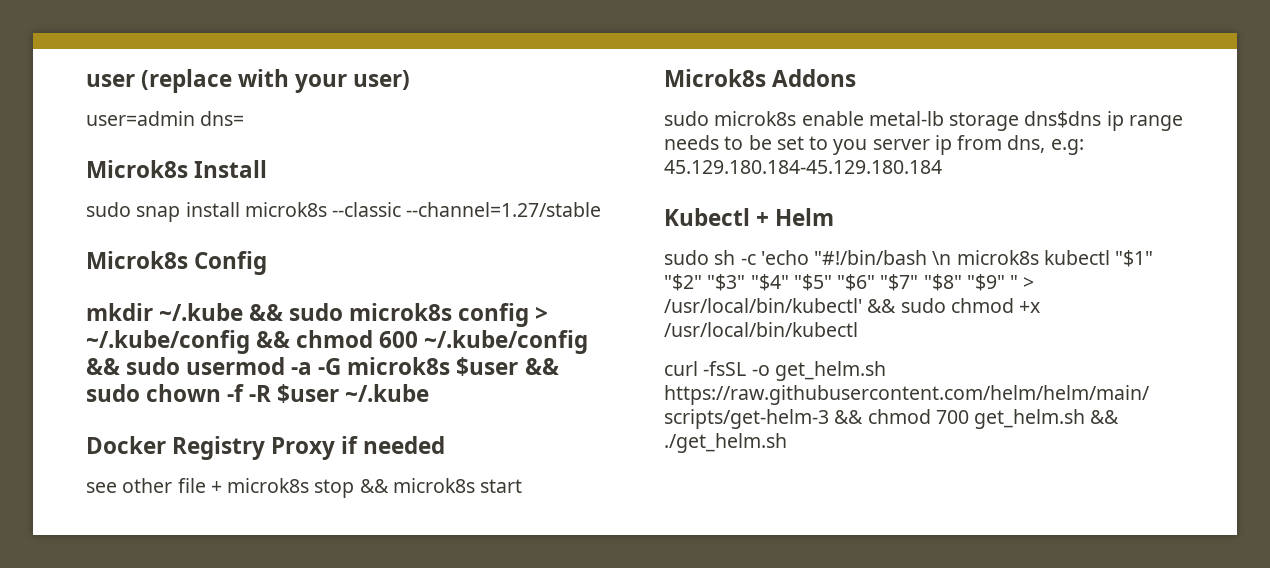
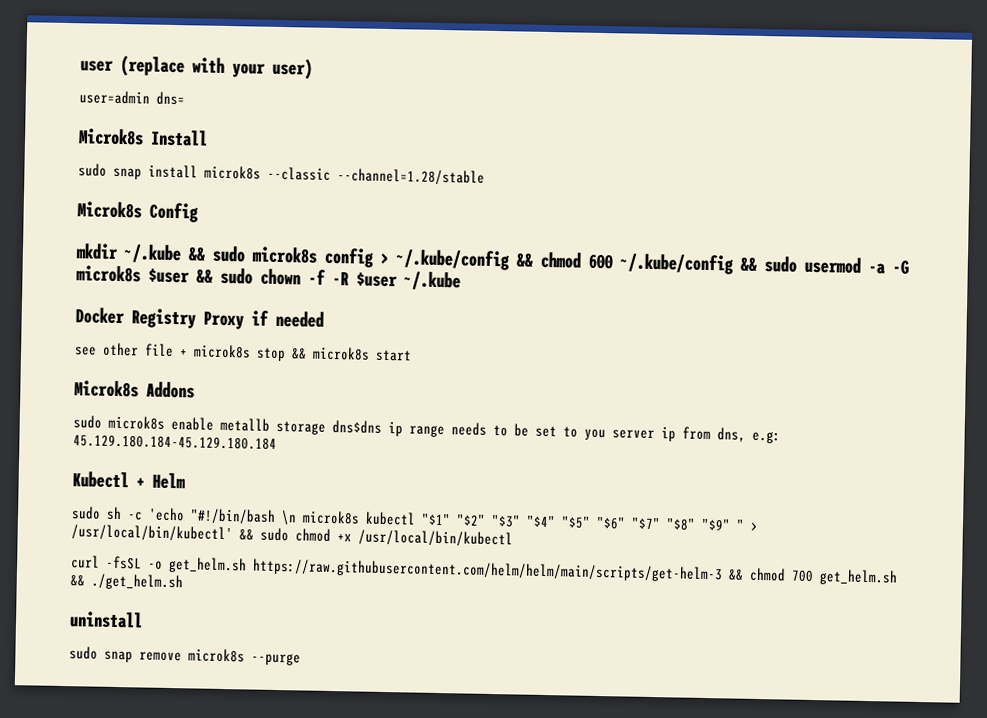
- sudo snap install microk8s --classic --channel=1.27/stable
+ sudo snap install microk8s --classic --channel=1.28/stable
- sudo microk8s enable metal-lb storage dns$dns ip range needs to be set to you server ip from dns, e.g: 45.129.180.184-45.129.180.184
+ sudo microk8s enable metallb storage dns$dns ip range needs to be set to you server ip from dns, e.g: 45.129.180.184-45.129.180.184
+ uninstall
+ sudo snap remove microk8s --purge

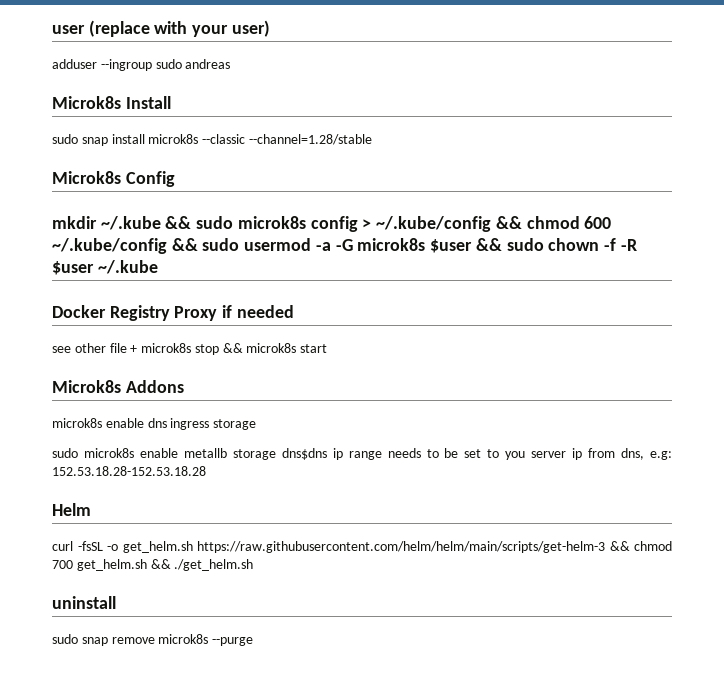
- user=admin dns=
+ adduser --ingroup sudo andreas
+ microk8s enable dns ingress storage
- sudo microk8s enable metallb storage dns$dns ip range needs to be set to you server ip from dns, e.g: 45.129.180.184-45.129.180.184
- Kubectl + Helm
- sudo sh -c 'echo "#!/bin/bash \n microk8s kubectl "$1" "$2" "$3" "$4" "$5" "$6" "$7" "$8" "$9" " > /usr/local/bin/kubectl' && sudo chmod +x /usr/local/bin/kubectl
+ sudo microk8s enable metallb storage dns$dns ip range needs to be set to you server ip from dns, e.g: 152.53.18.28-152.53.18.28
+ Helm

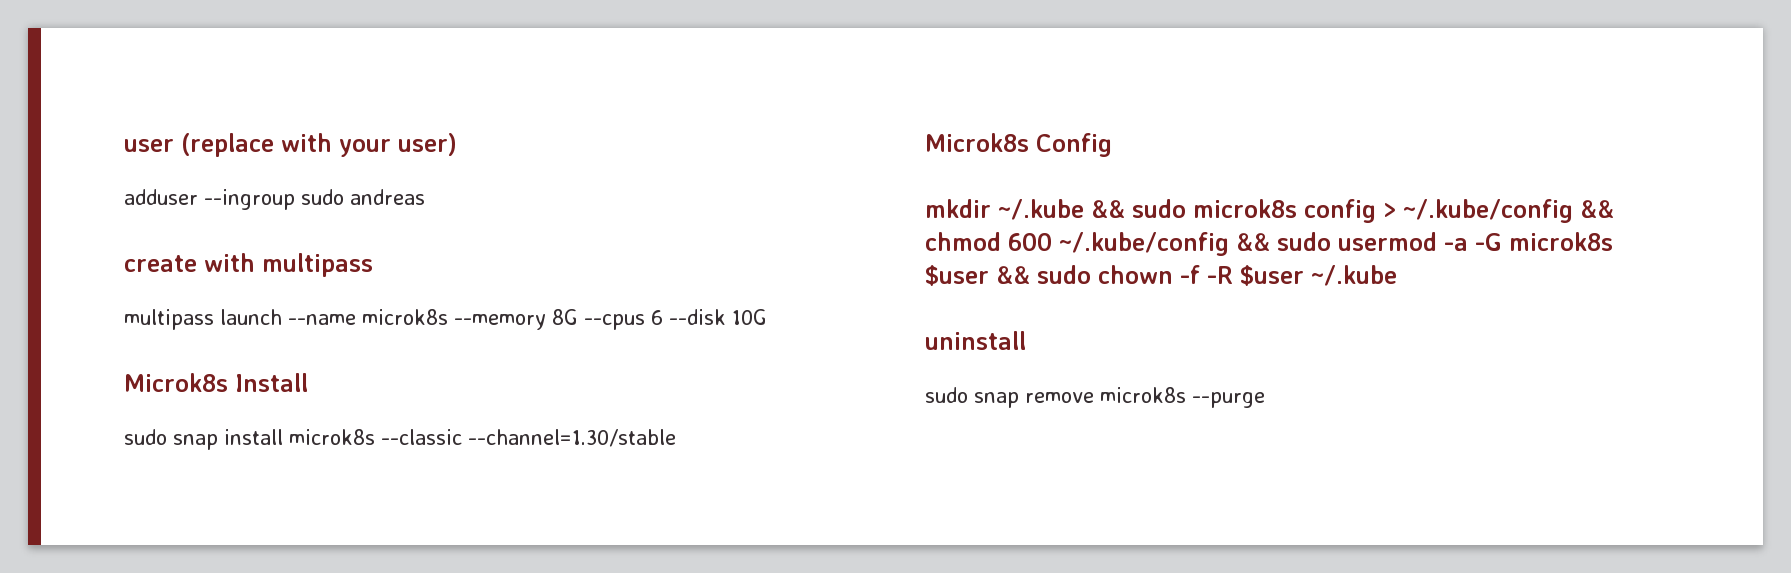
+ create with multipass
+ multipass launch --name microk8s --memory 8G --cpus 6 --disk 10G
- sudo snap install microk8s --classic --channel=1.28/stable
+ sudo snap install microk8s --classic --channel=1.30/stable
- Docker Registry Proxy if needed
- see other file + microk8s stop && microk8s start
- Microk8s Addons
- microk8s enable dns ingress storage
- sudo microk8s enable metallb storage dns$dns ip range needs to be set to you server ip from dns, e.g: 152.53.18.28-152.53.18.28
- Helm
- curl -fsSL -o get_helm.sh https://raw.githubusercontent.com/helm/helm/main/scripts/get-helm-3 && chmod 700 get_helm.sh && ./get_helm.sh

